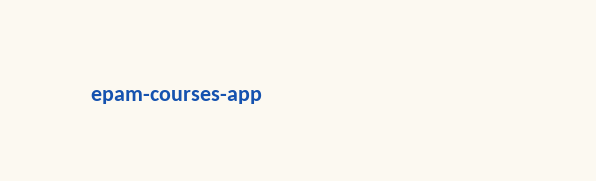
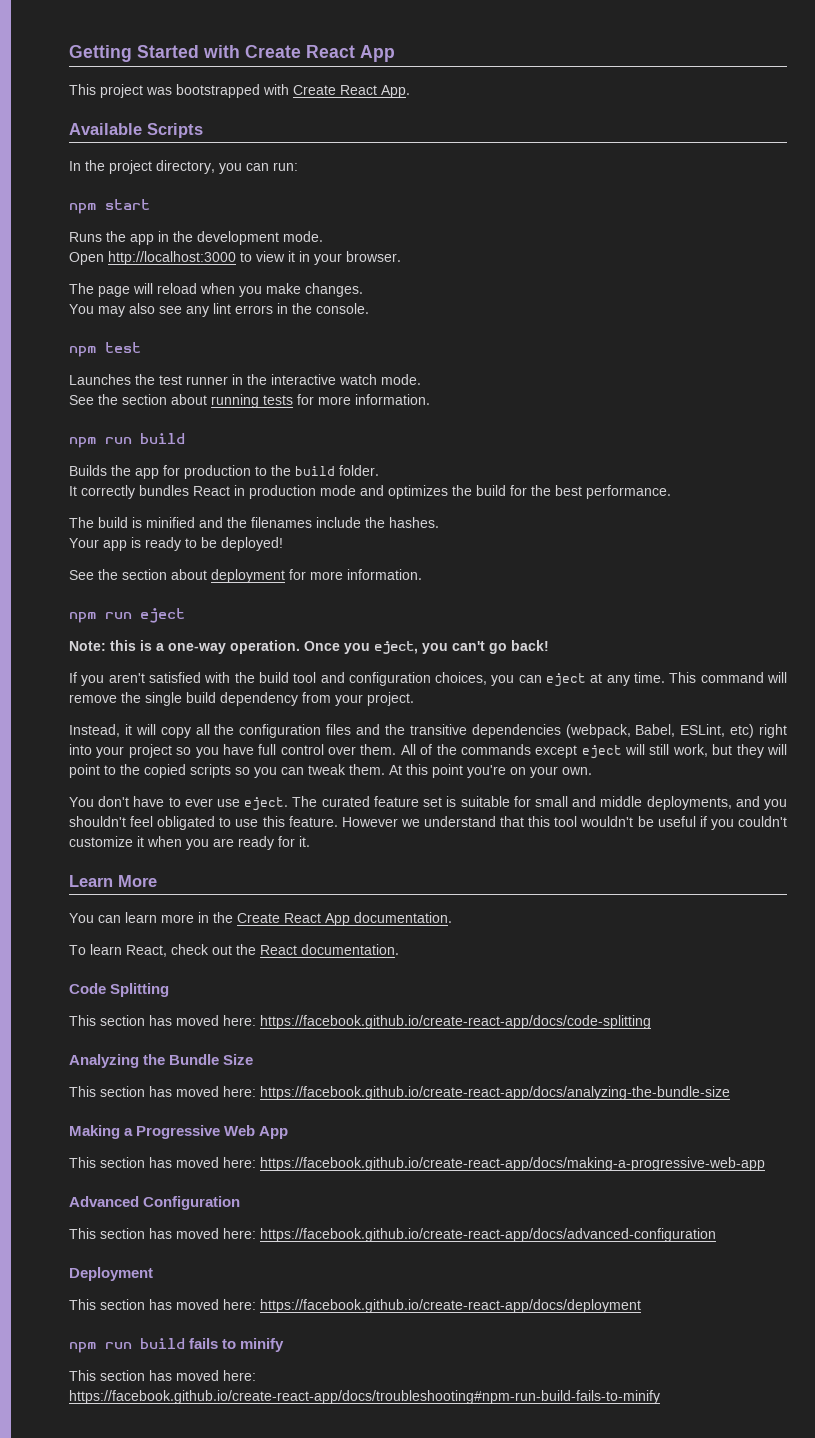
- epam-courses-app
+ Getting Started with Create React App
+ This project was bootstrapped with Create React App.
+ Available Scripts
+ In the project directory, you can run:
+ npm start
+ Runs the app in the development mode.
+ Open http://localhost:3000 to view it in your browser.
+ The page will reload when you make changes.
+ You may also see any lint errors in the console.
+ npm test
+ Launches the test runner in the interactive watch mode.
+ See the section about running tests for more information.
+ npm run build
+ Builds the app for production to the build folder.
+ It correctly bundles React in production mode and optimizes the build for the best performance.
+ The build is minified and the filenames include the hashes.
+ Your app is ready to be deployed!
+ See the section about deployment for more information.
+ npm run eject
+ Note: this is a one-way operation. Once you eject, you can't go back!
+ If you aren't satisfied with the build tool and configuration choices, you can eject at any time. This command will remove the single build dependency from your project.
+ Instead, it will copy all the configuration files and the transitive dependencies (webpack, Babel, ESLint, etc) right into your project so you have full control over them. All of the commands except eject will still work, but they will point to the copied scripts so you can tweak them. At this point you're on your own.
+ You don't have to ever use eject. The curated feature set is suitable for small and middle deployments, and you shouldn't feel obligated to use this feature. However we understand that this tool wouldn't be useful if you couldn't customize it when you are ready for it.
+ Learn More
+ You can learn more in the Create React App documentation.
+ To learn React, check out the React documentation.
+ Code Splitting
+ This section has moved here: https://facebook.github.io/create-react-app/docs/code-splitting
+ Analyzing the Bundle Size
+ This section has moved here: https://facebook.github.io/create-react-app/docs/analyzing-the-bundle-size
+ Making a Progressive Web App
+ This section has moved here: https://facebook.github.io/create-react-app/docs/making-a-progressive-web-app
+ Advanced Configuration
+ This section has moved here: https://facebook.github.io/create-react-app/docs/advanced-configuration
+ Deployment
+ This section has moved here: https://facebook.github.io/create-react-app/docs/deployment
+ npm run build fails to minify
+ This section has moved here: https://facebook.github.io/create-react-app/docs/troubleshooting#npm-run-build-fails-to-minify

